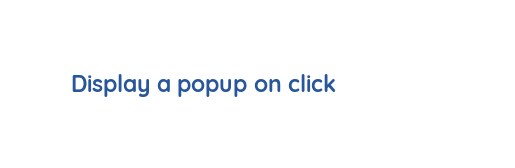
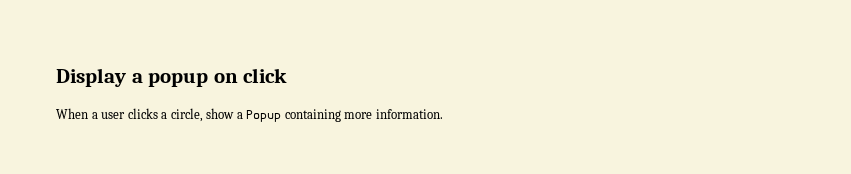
+ When a user clicks a circle, show a Popup containing more information.

